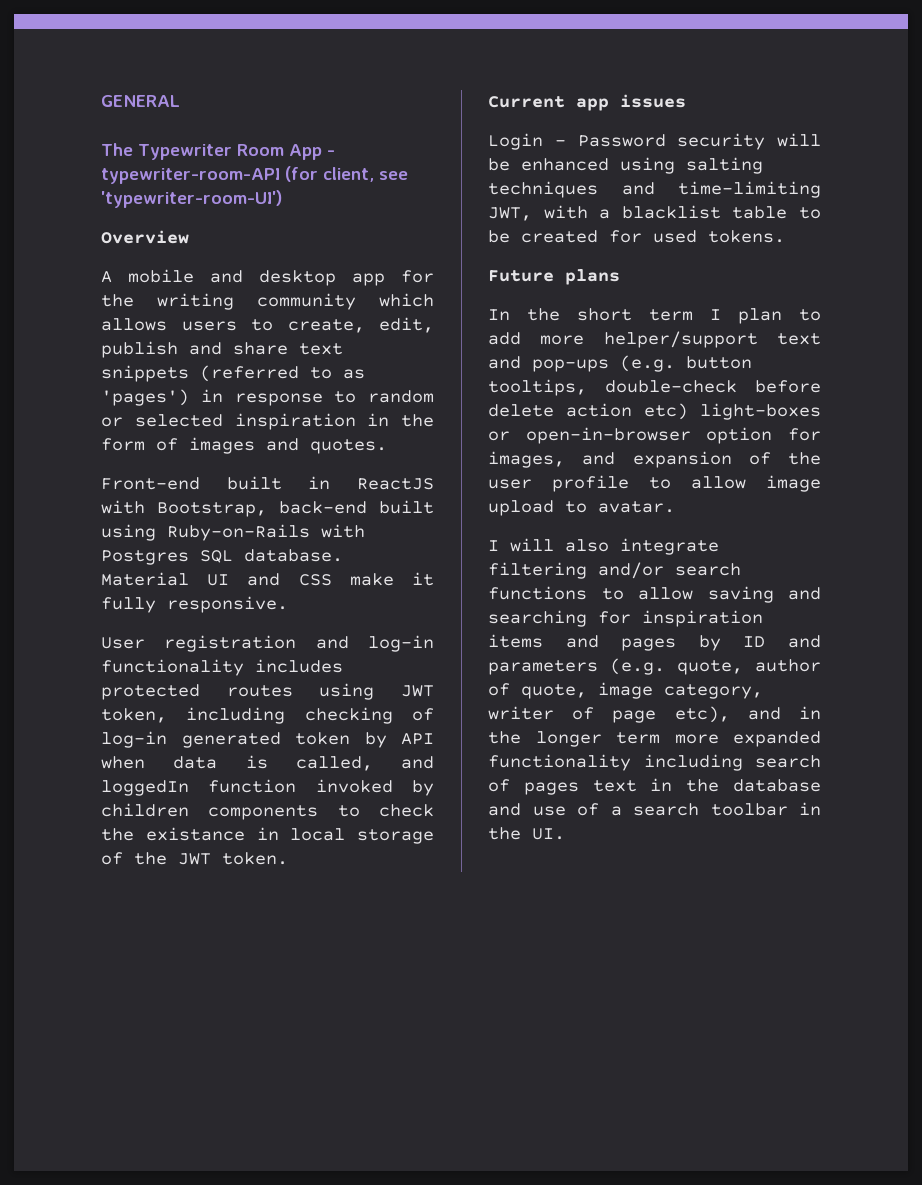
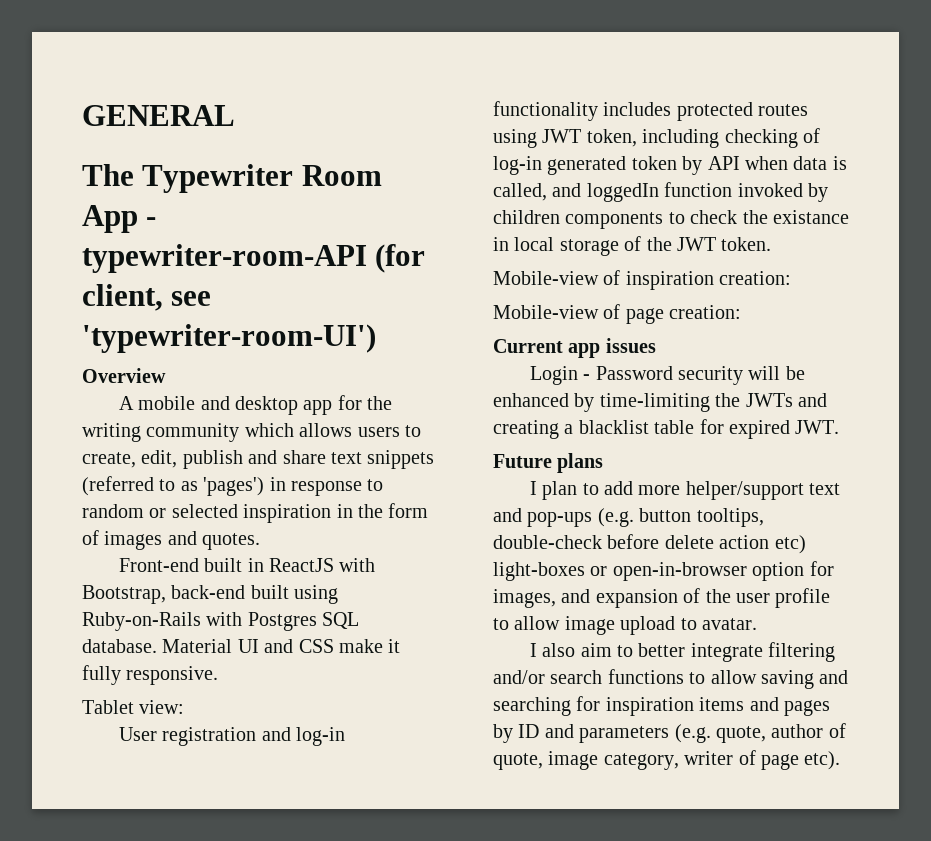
+ Tablet view:
+ Mobile-view of inspiration creation:
+ Mobile-view of page creation:
- Login - Password security will be enhanced using salting techniques and time-limiting JWT, with a blacklist table to be created for used tokens.
+ Login - Password security will be enhanced by time-limiting the JWTs and creating a blacklist table for expired JWT.
  Future plans
- In the short term I plan to add more helper/support text and pop-ups (e.g. button tooltips, double-check before delete action etc) light-boxes or open-in-browser option for images, and expansion of the user profile to allow image upload to avatar.
+ I plan to add more helper/support text and pop-ups (e.g. button tooltips, double-check before delete action etc) light-boxes or open-in-browser option for images, and expansion of the user profile to allow image upload to avatar.
- I will also integrate filtering and/or search functions to allow saving and searching for inspiration items and pages by ID and parameters (e.g. quote, author of quote, image category, writer of page etc), and in the longer term more expanded functionality including search of pages text in the database and use of a search toolbar in the UI.
+ I also aim to better integrate filtering and/or search functions to allow saving and searching for inspiration items and pages by ID and parameters (e.g. quote, author of quote, image category, writer of page etc).

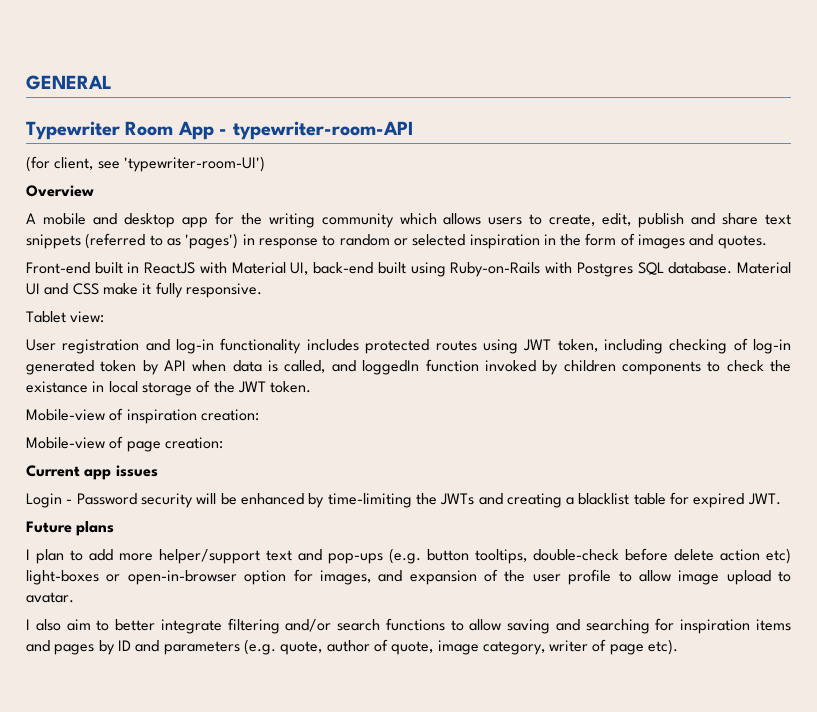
- The Typewriter Room App - typewriter-room-API (for client, see 'typewriter-room-UI')
+ Typewriter Room App - typewriter-room-API
+ (for client, see 'typewriter-room-UI')
- Front-end built in ReactJS with Bootstrap, back-end built using Ruby-on-Rails with Postgres SQL database.
+ Front-end built in ReactJS with Material UI, back-end built using Ruby-on-Rails with Postgres SQL database.

